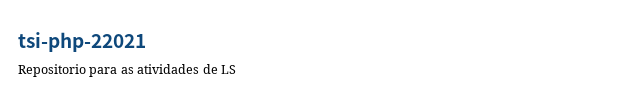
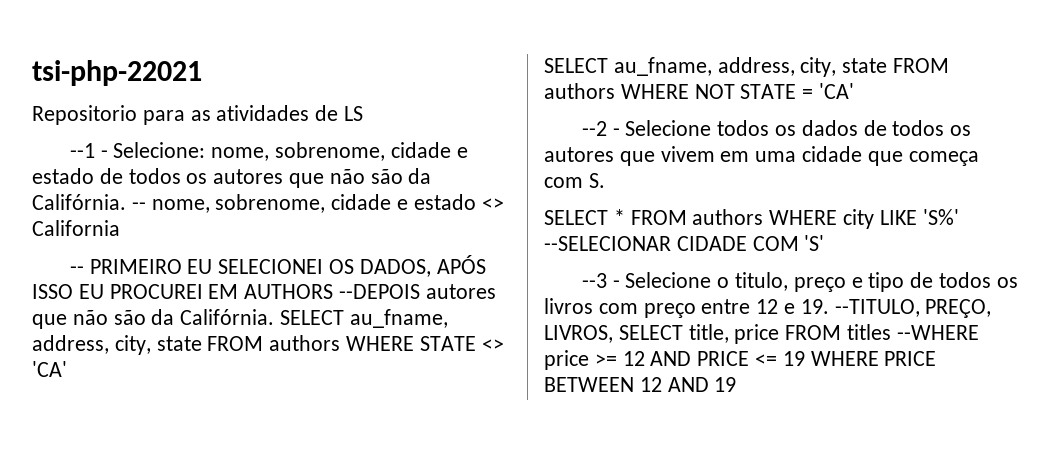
+ --1 - Selecione: nome, sobrenome, cidade e estado de todos os autores que não são da Califórnia. -- nome, sobrenome, cidade e estado <> California
+ -- PRIMEIRO EU SELECIONEI OS DADOS, APÓS ISSO EU PROCUREI EM AUTHORS --DEPOIS autores que não são da Califórnia. SELECT au_fname, address, city, state FROM authors WHERE STATE <> 'CA'
+ SELECT au_fname, address, city, state FROM authors WHERE NOT STATE = 'CA'
+ --2 - Selecione todos os dados de todos os autores que vivem em uma cidade que começa com S.
+ SELECT * FROM authors WHERE city LIKE 'S%' --SELECIONAR CIDADE COM 'S'
+ --3 - Selecione o titulo, preço e tipo de todos os livros com preço entre 12 e 19. --TITULO, PREÇO, LIVROS, SELECT title, price FROM titles --WHERE price >= 12 AND PRICE <= 19 WHERE PRICE BETWEEN 12 AND 19

